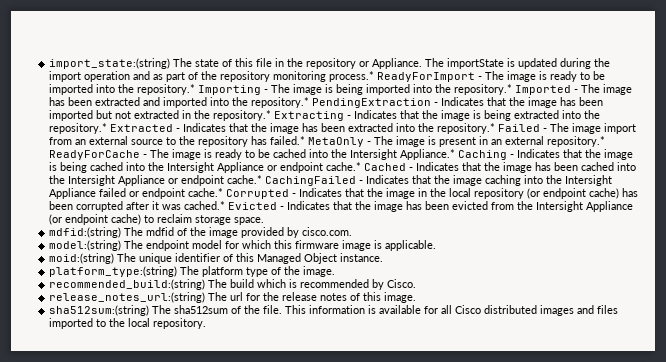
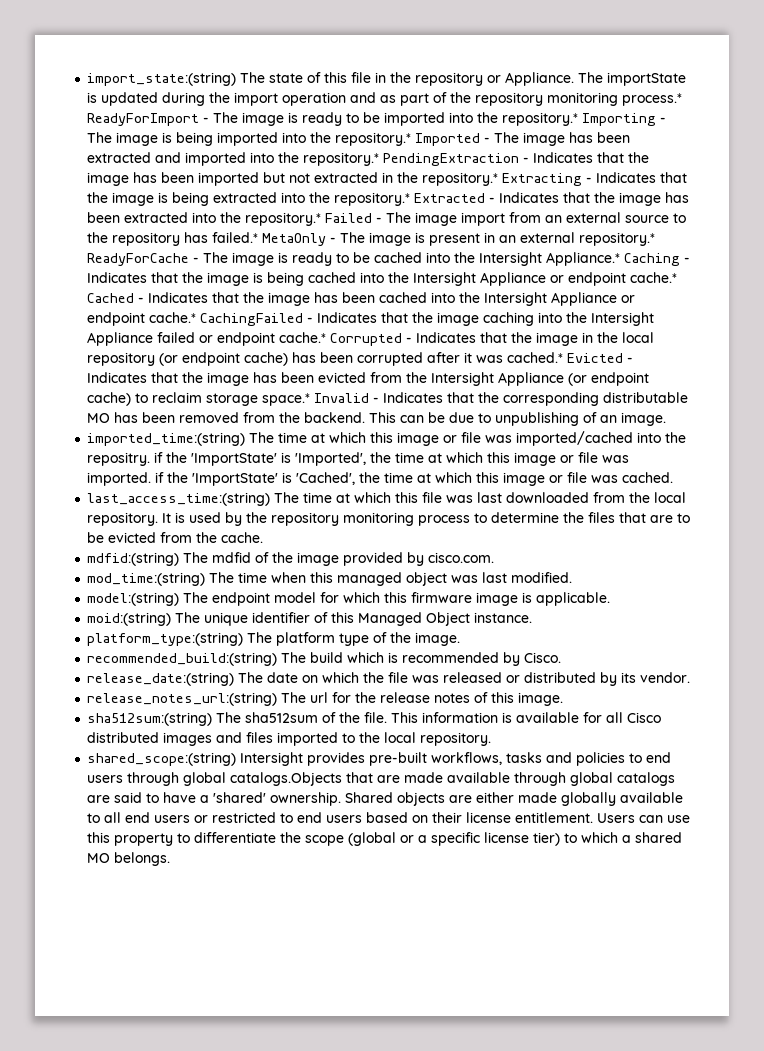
- The importState is updated during the import operation and as part of the repository monitoring process.* ReadyForImport - The image is ready to be imported into the repository.* Importing - The image is being imported into the repository.* Imported - The image has been extracted and imported into the repository.* PendingExtraction - Indicates that the image has been imported but not extracted in the repository.* Extracting - Indicates that the image is being extracted into the repository.* Extracted - Indicates that the image has been extracted into the repository.* Failed - The image import from an external source to the repository has failed.* MetaOnly - The image is present in an external repository.* ReadyForCache - The image is ready to be cached into the Intersight Appliance.* Caching - Indicates that the image is being cached into the Intersight Appliance or endpoint cache.* Cached - Indicates that the image has been cached into the Intersight Appliance or endpoint cache.* CachingFailed - Indicates that the image caching into the Intersight Appliance failed or endpoint cache.* Corrupted - Indicates that the image in the local repository (or endpoint cache) has been corrupted after it was cached.* Evicted - Indicates that the image has been evicted from the Intersight Appliance (or endpoint cache) to reclaim storage space.
+ The importState is updated during the import operation and as part of the repository monitoring process.* ReadyForImport - The image is ready to be imported into the repository.* Importing - The image is being imported into the repository.* Imported - The image has been extracted and imported into the repository.* PendingExtraction - Indicates that the image has been imported but not extracted in the repository.* Extracting - Indicates that the image is being extracted into the repository.* Extracted - Indicates that the image has been extracted into the repository.* Failed - The image import from an external source to the repository has failed.* MetaOnly - The image is present in an external repository.* ReadyForCache - The image is ready to be cached into the Intersight Appliance.* Caching - Indicates that the image is being cached into the Intersight Appliance or endpoint cache.* Cached - Indicates that the image has been cached into the Intersight Appliance or endpoint cache.* CachingFailed - Indicates that the image caching into the Intersight Appliance failed or endpoint cache.* Corrupted - Indicates that the image in the local repository (or endpoint cache) has been corrupted after it was cached.* Evicted - Indicates that the image has been evicted from the Intersight Appliance (or endpoint cache) to reclaim storage space.* Invalid - Indicates that the corresponding distributable MO has been removed from the backend. This can be due to unpublishing of an image.
+ imported_time:(string) The time at which this image or file was imported/cached into the repositry. if the 'ImportState' is 'Imported', the time at which this image or file was imported. if the 'ImportState' is 'Cached', the time at which this image or file was cached.
+ last_access_time:(string) The time at which this file was last downloaded from the local repository. It is used by the repository monitoring process to determine the files that are to be evicted from the cache.
+ mod_time:(string) The time when this managed object was last modified.
+ release_date:(string) The date on which the file was released or distributed by its vendor.
+ shared_scope:(string) Intersight provides pre-built workflows, tasks and policies to end users through global catalogs.Objects that are made available through global catalogs are said to have a 'shared' ownership. Shared objects are either made globally available to all end users or restricted to end users based on their license entitlement. Users can use this property to differentiate the scope (global or a specific license tier) to which a shared MO belongs.

